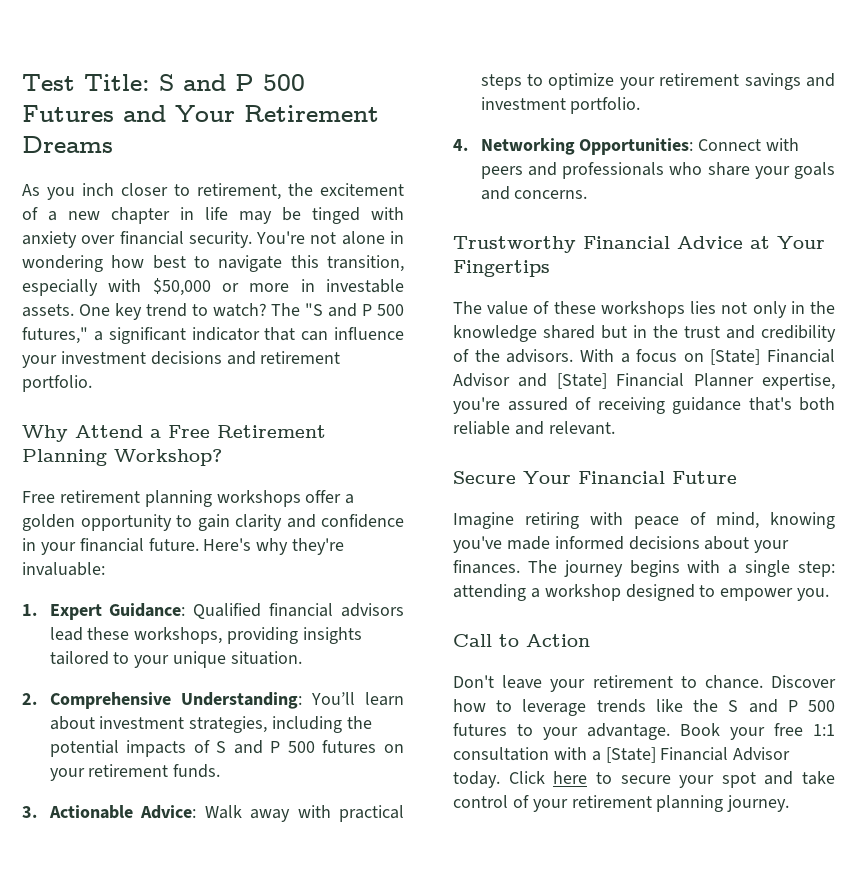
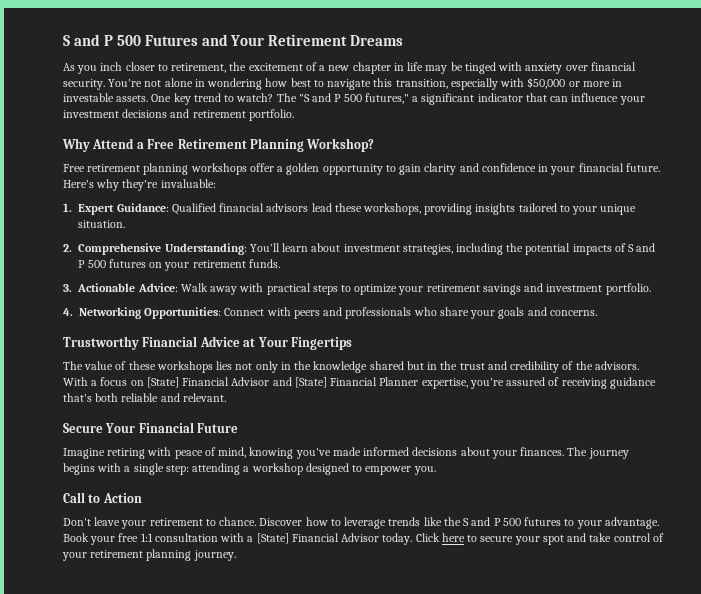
- Test Title: S and P 500 Futures and Your Retirement Dreams
+ S and P 500 Futures and Your Retirement Dreams

